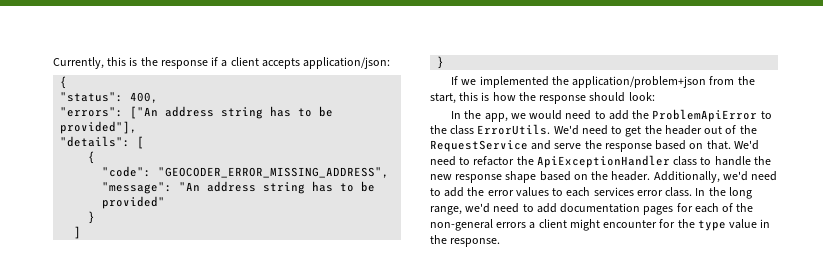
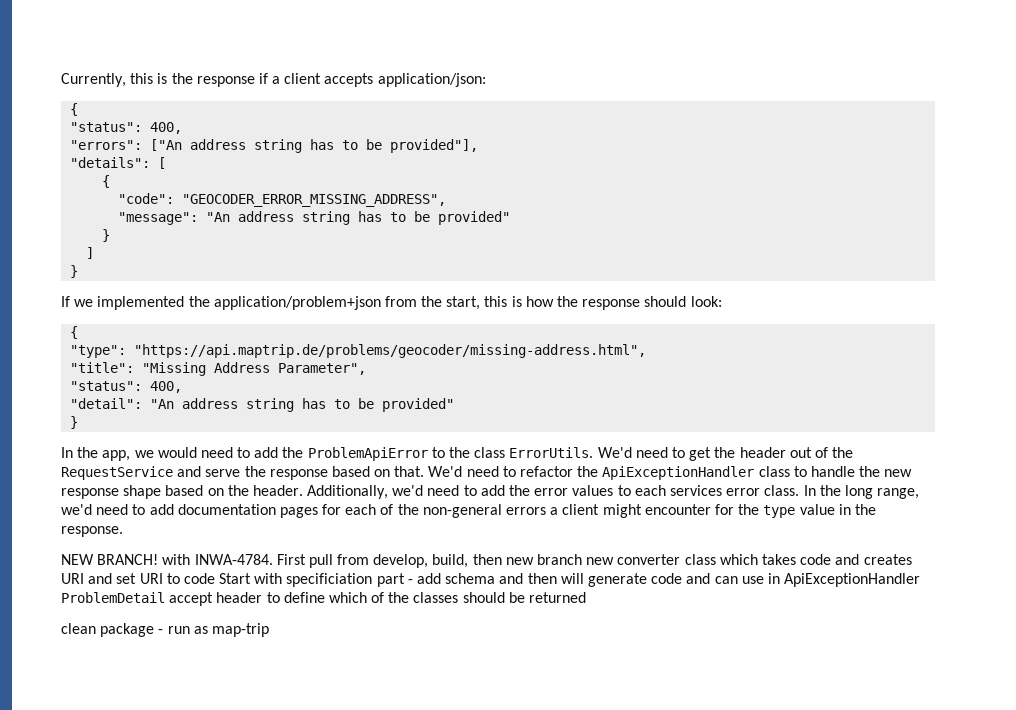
  If we implemented the application/problem+json from the start, this is how the response should look:
+ {
+ "type": "https://api.maptrip.de/problems/geocoder/missing-address.html",
+ "title": "Missing Address Parameter",
+ "status": 400,
+ "detail": "An address string has to be provided"
+ }
+ NEW BRANCH! with INWA-4784. First pull from develop, build, then new branch new converter class which takes code and creates URI and set URI to code Start with specificiation part - add schema and then will generate code and can use in ApiExceptionHandler ProblemDetail accept header to define which of the classes should be returned
+ clean package - run as map-trip

